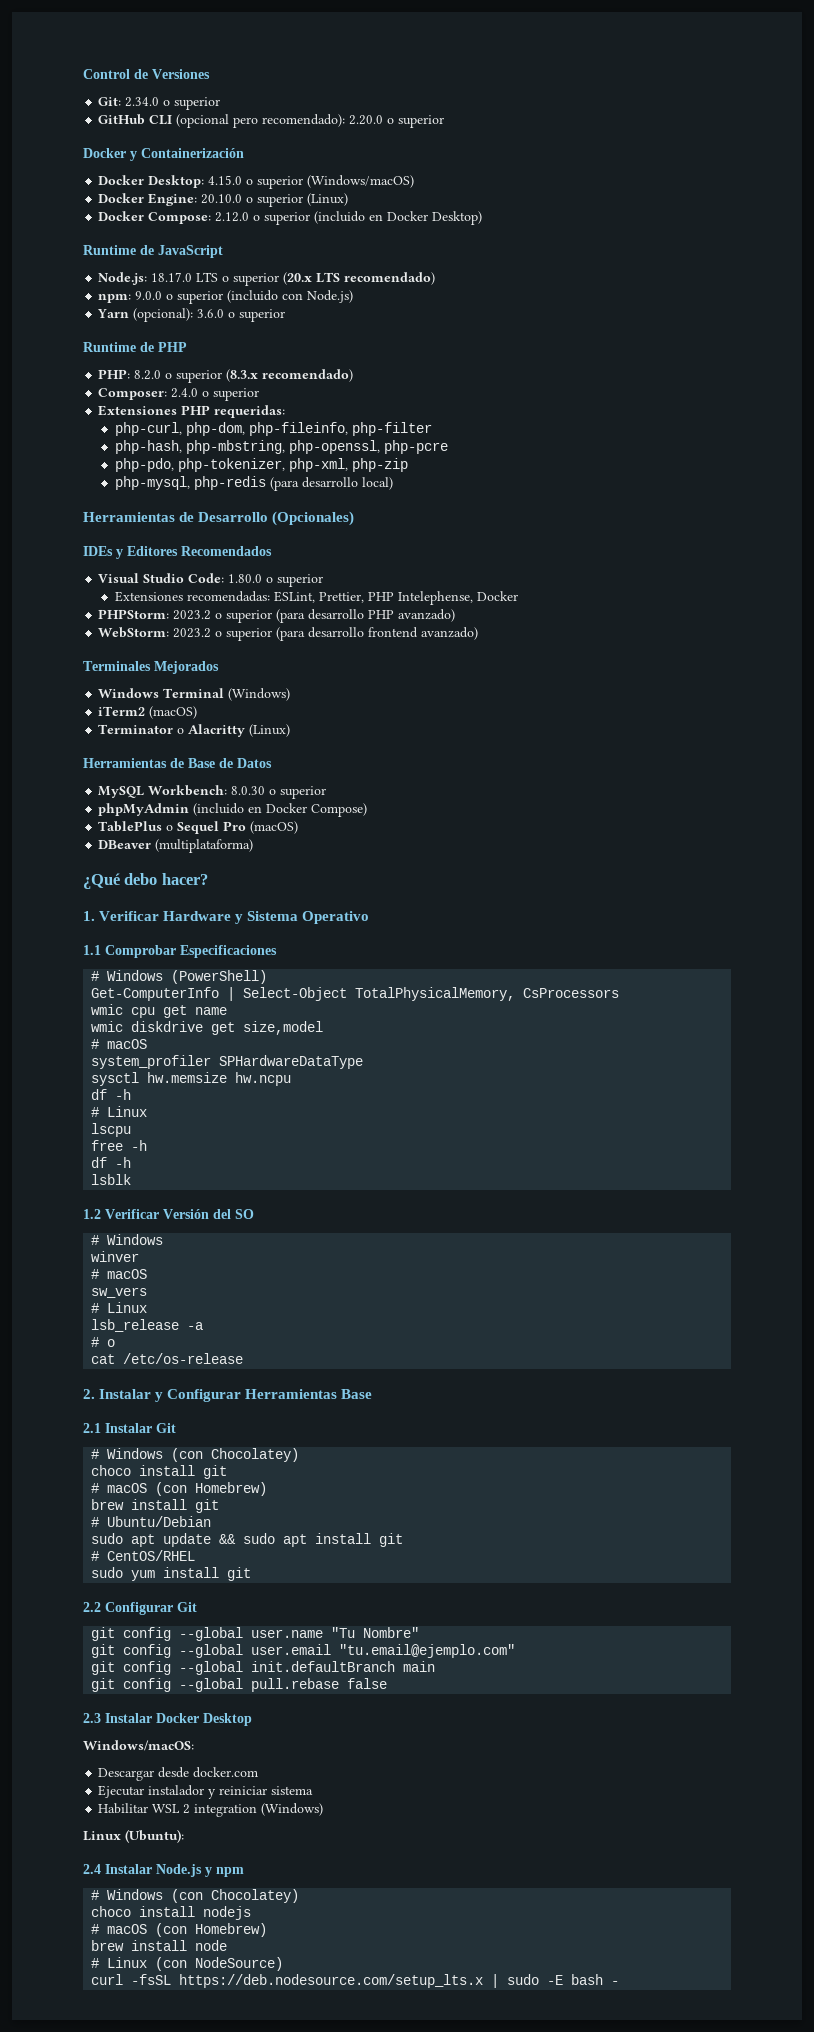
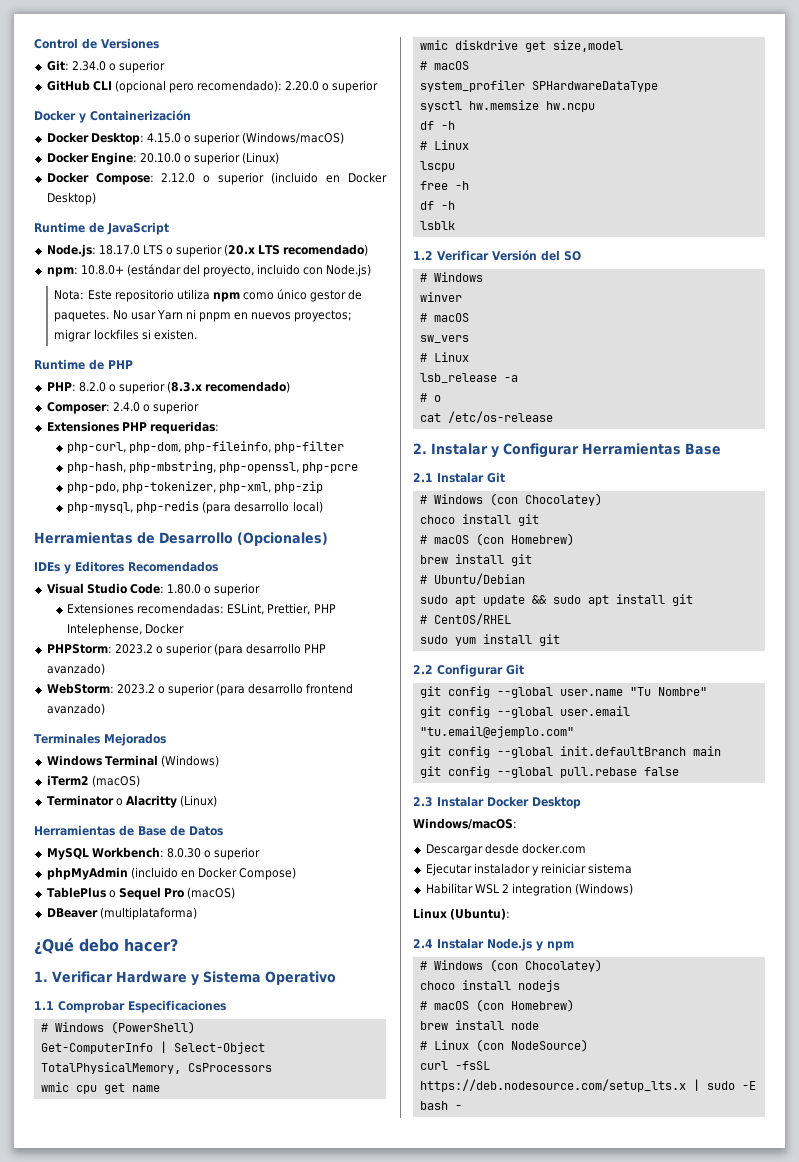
- npm: 9.0.0 o superior (incluido con Node.js)
- Yarn (opcional): 3.6.0 o superior
+ npm: 10.8.0+ (estándar del proyecto, incluido con Node.js)
+ Nota: Este repositorio utiliza npm como único gestor de paquetes. No usar Yarn ni pnpm en nuevos proyectos; migrar lockfiles si existen.

